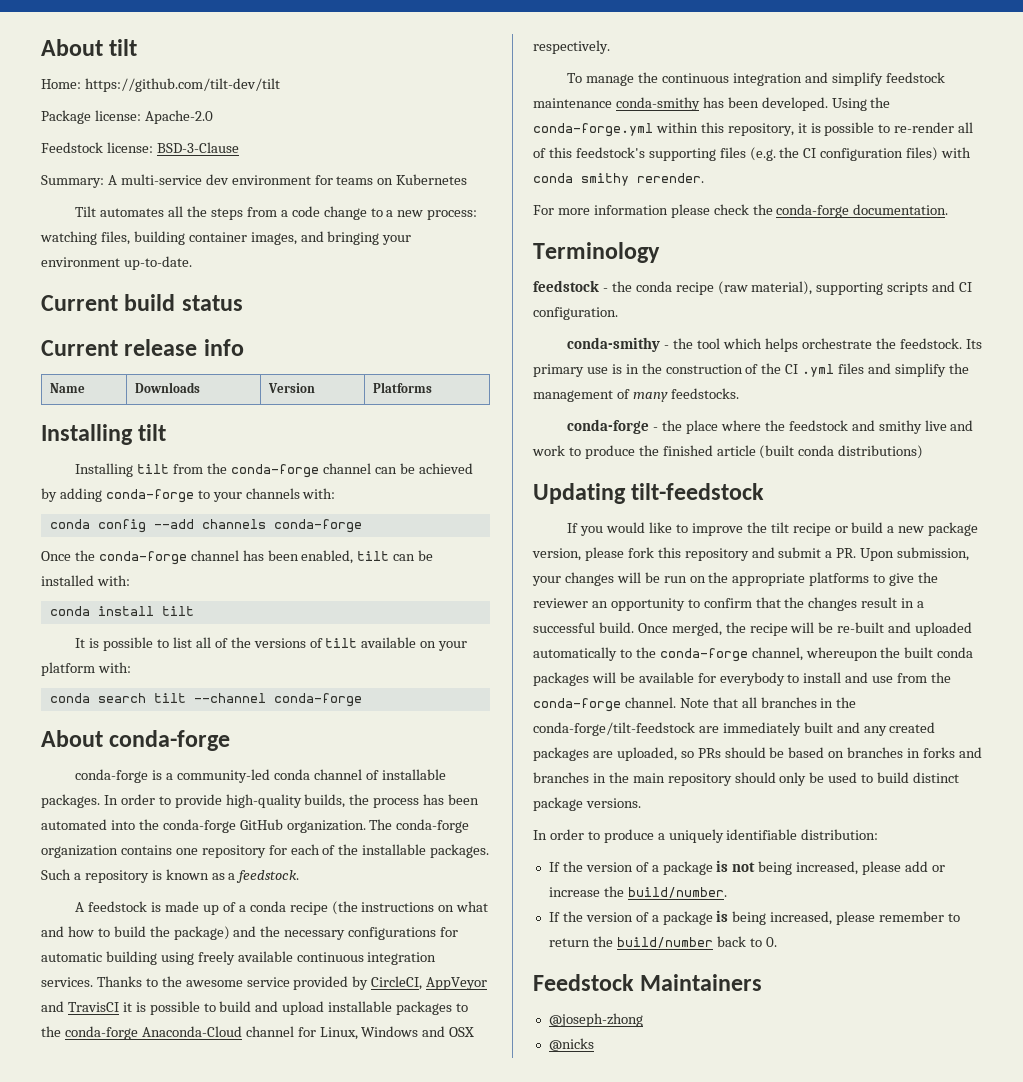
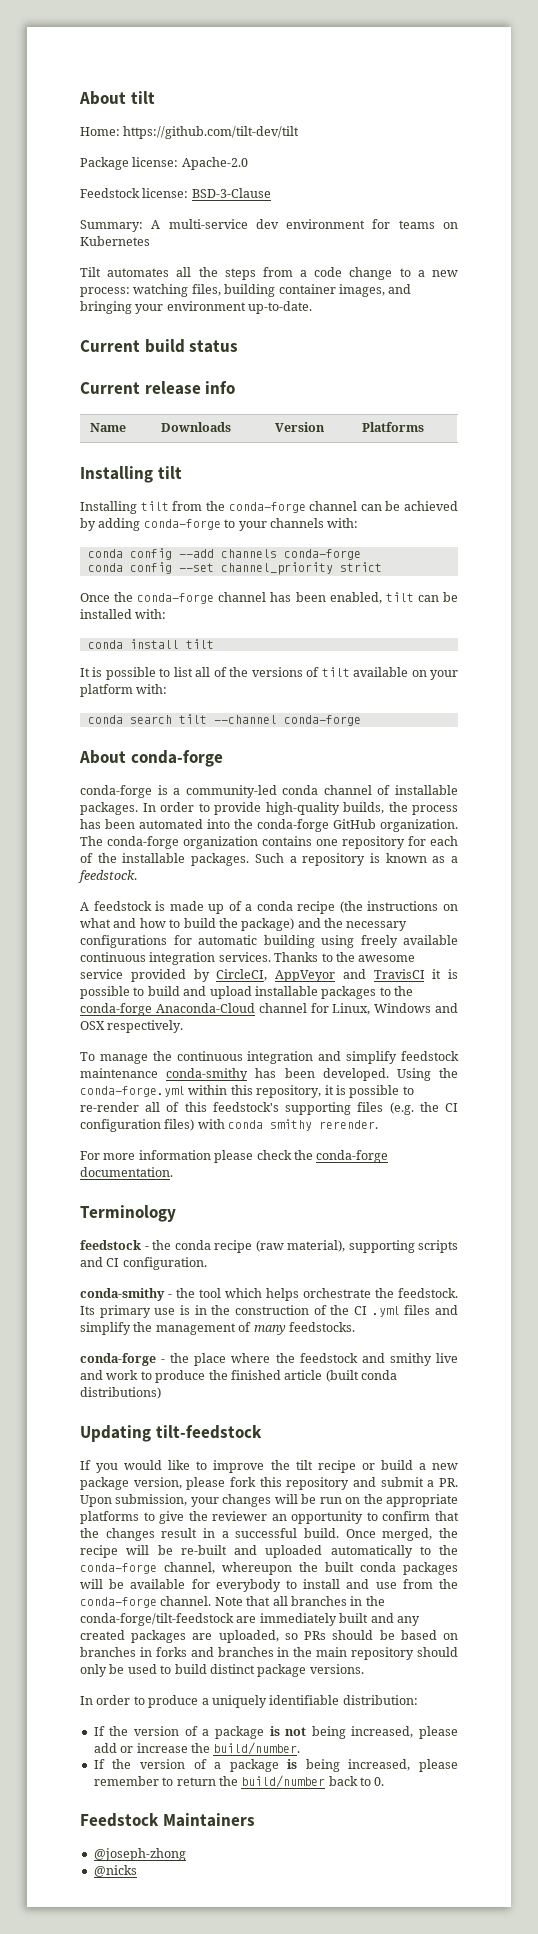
+ conda config --set channel_priority strict

